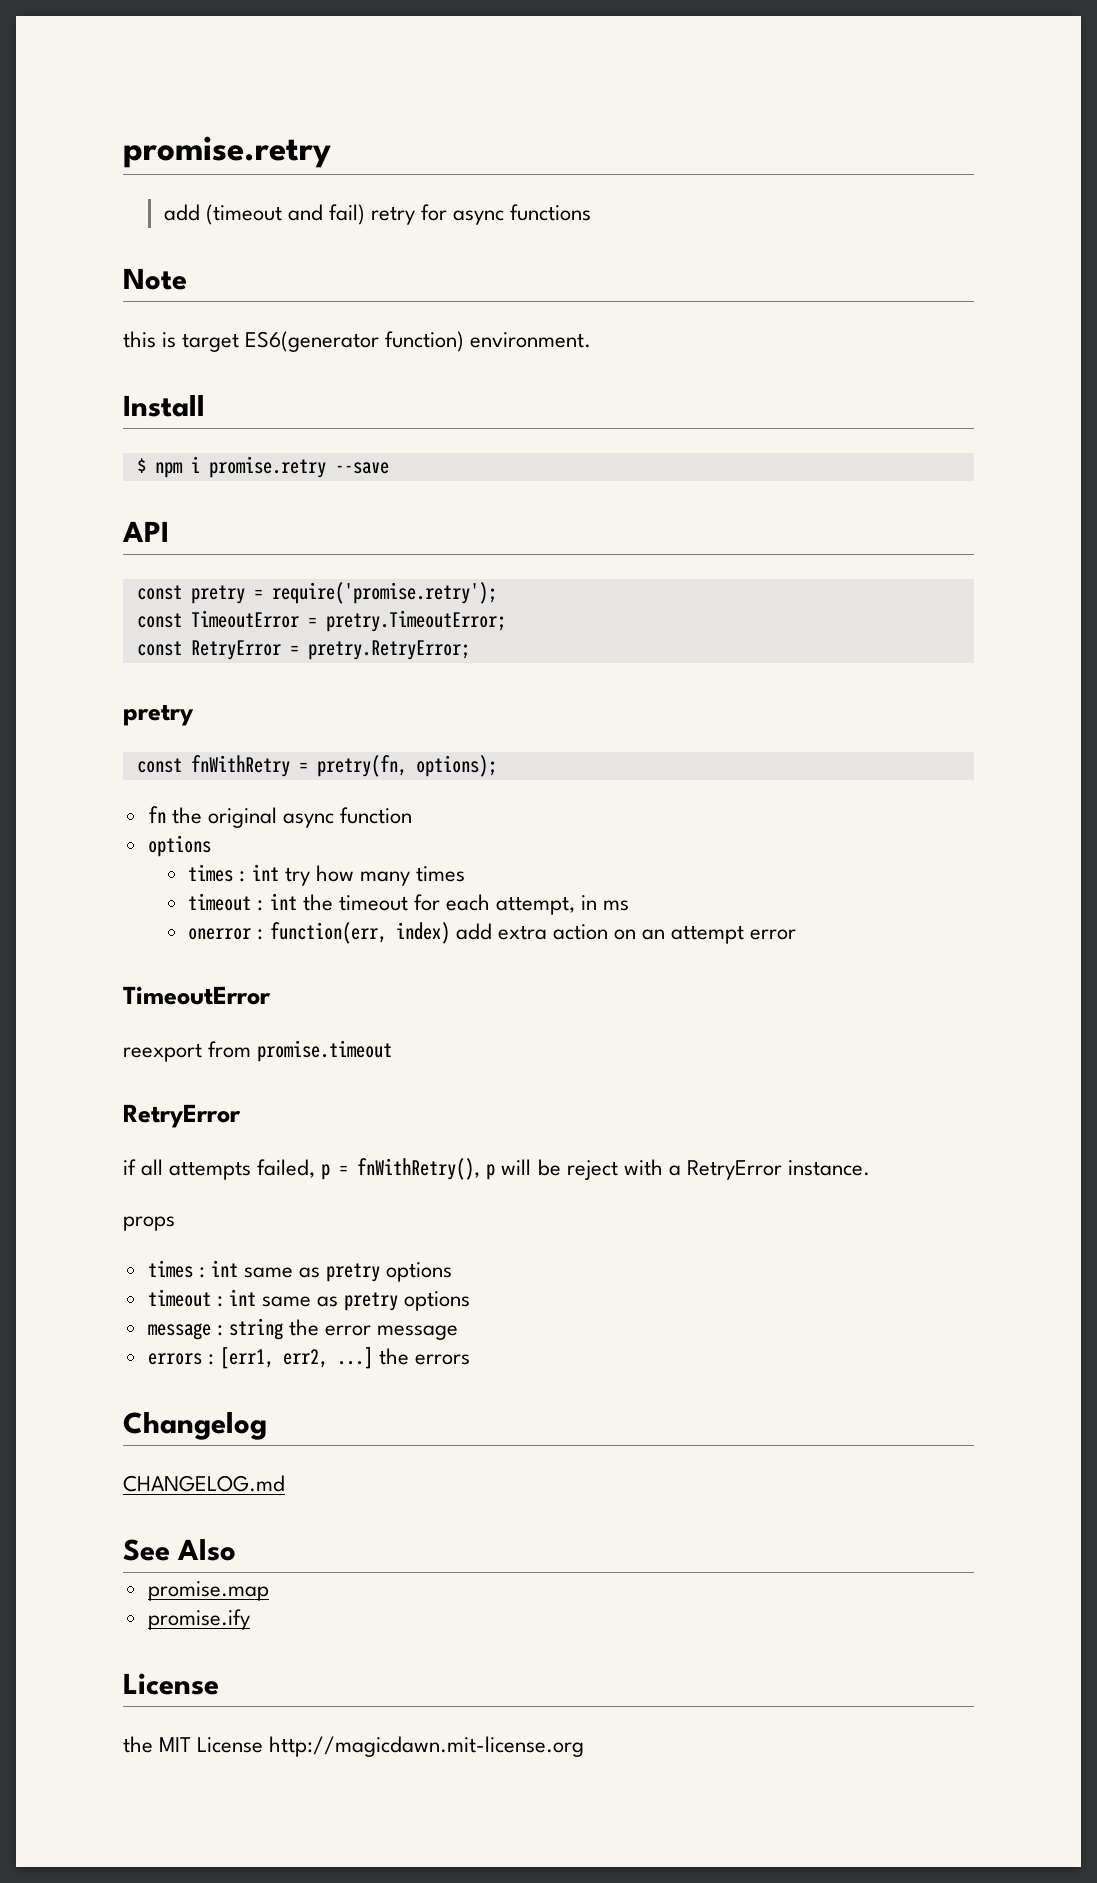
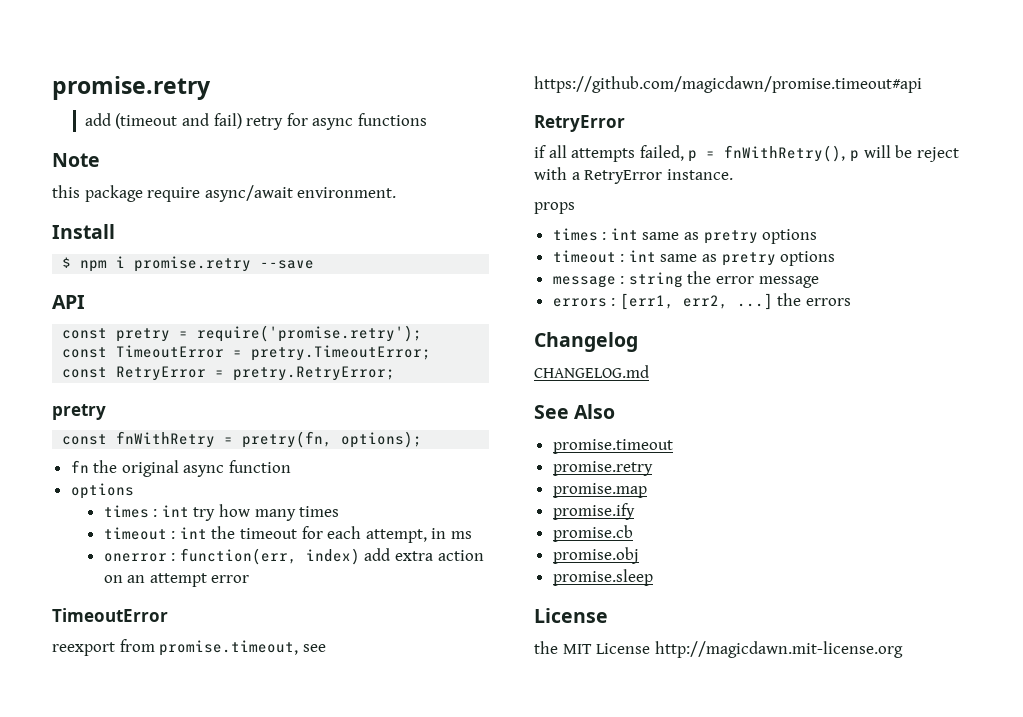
- this is target ES6(generator function) environment.
+ this package require async/await environment.
- reexport from promise.timeout
+ reexport from promise.timeout, see https://github.com/magicdawn/promise.timeout#api
+ promise.timeout
+ promise.retry
+ promise.cb
+ promise.obj
+ promise.sleep

